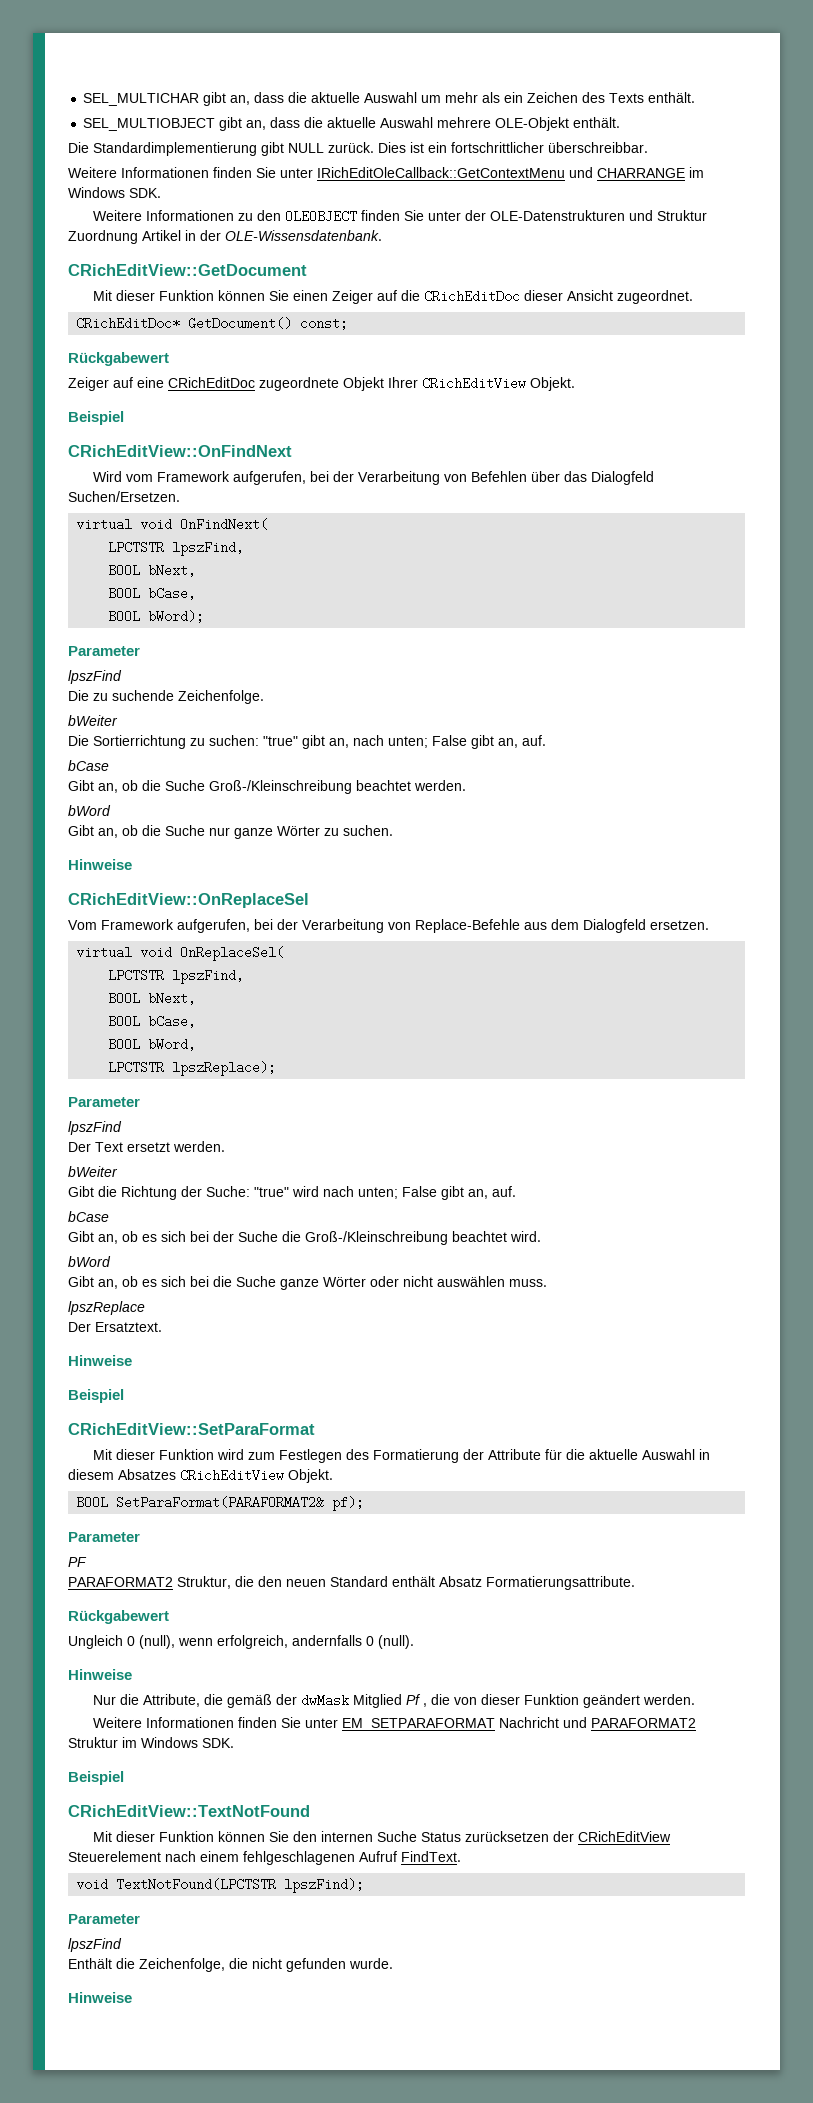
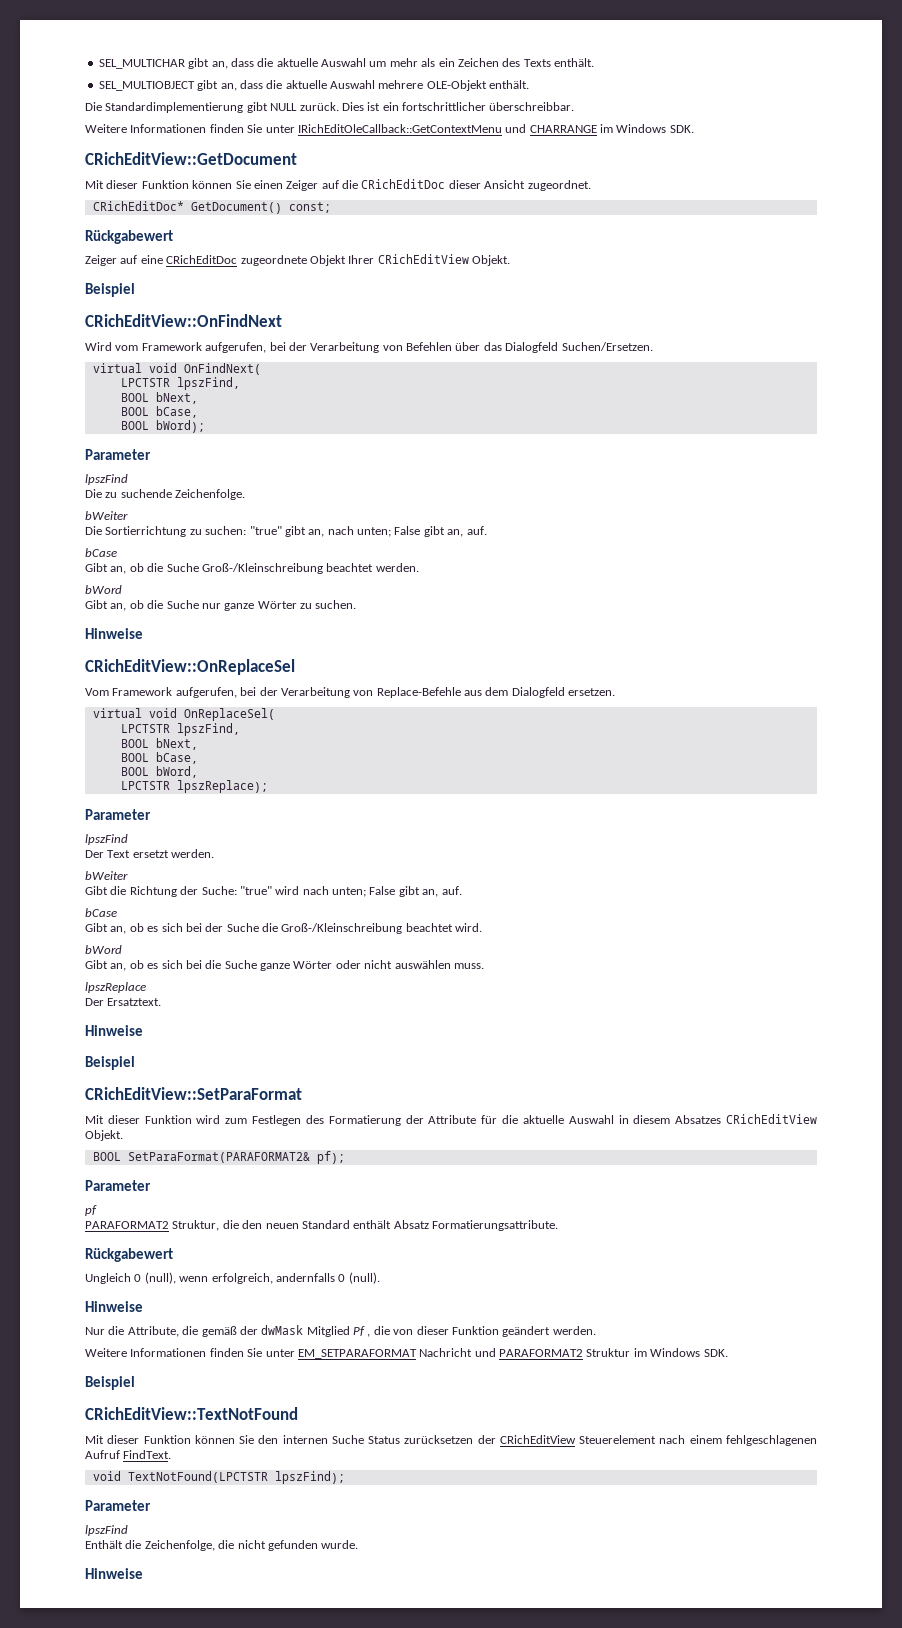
- Weitere Informationen zu den OLEOBJECT finden Sie unter der OLE-Datenstrukturen und Struktur Zuordnung Artikel in der OLE-Wissensdatenbank.
- PF
+ pf

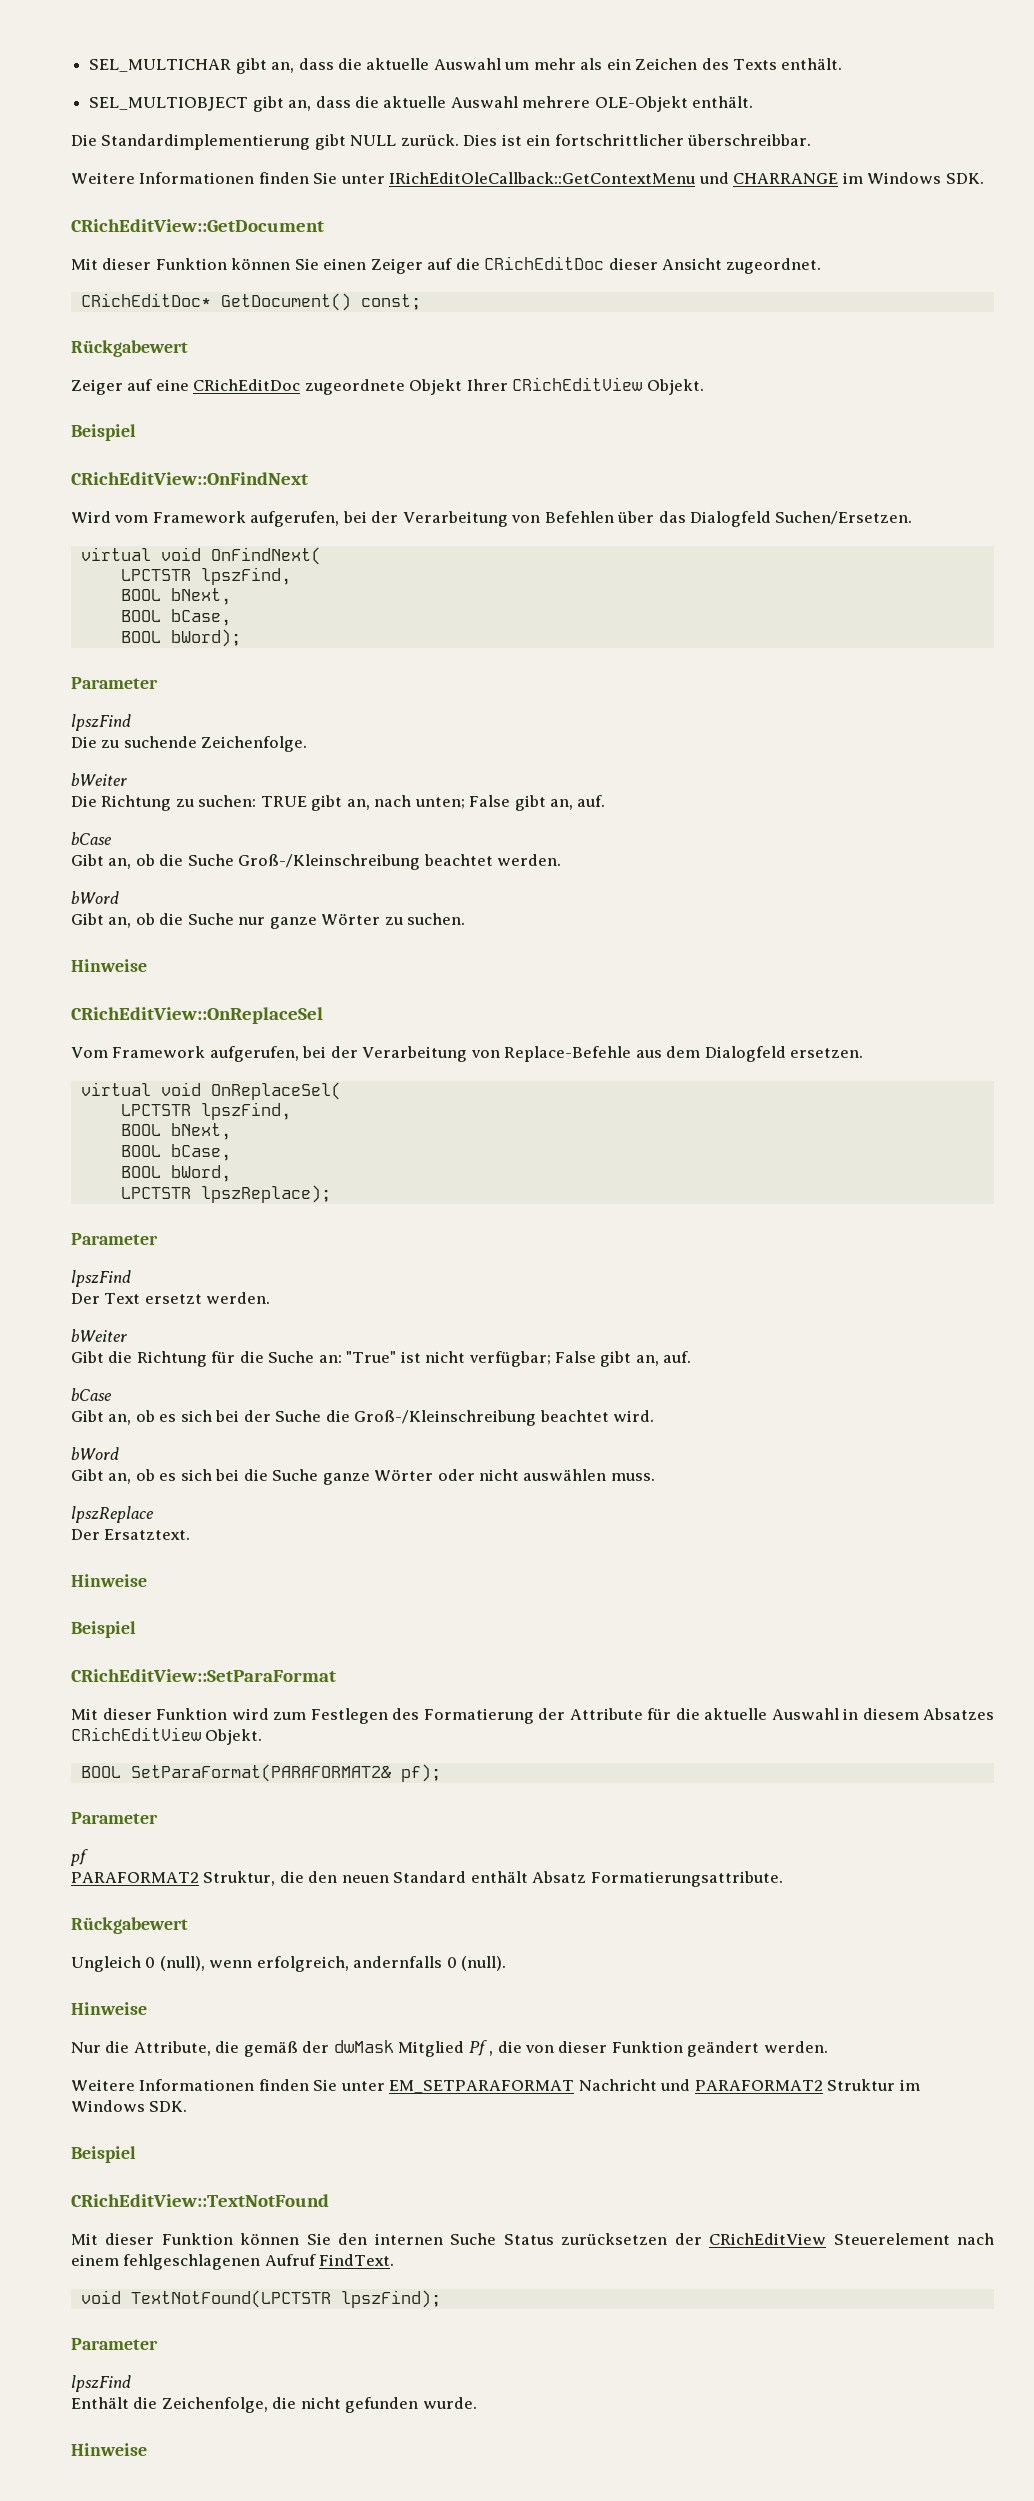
- Die Sortierrichtung zu suchen: "true" gibt an, nach unten; False gibt an, auf.
+ Die Richtung zu suchen: TRUE gibt an, nach unten; False gibt an, auf.
- Gibt die Richtung der Suche: "true" wird nach unten; False gibt an, auf.
+ Gibt die Richtung für die Suche an: "True" ist nicht verfügbar; False gibt an, auf.

